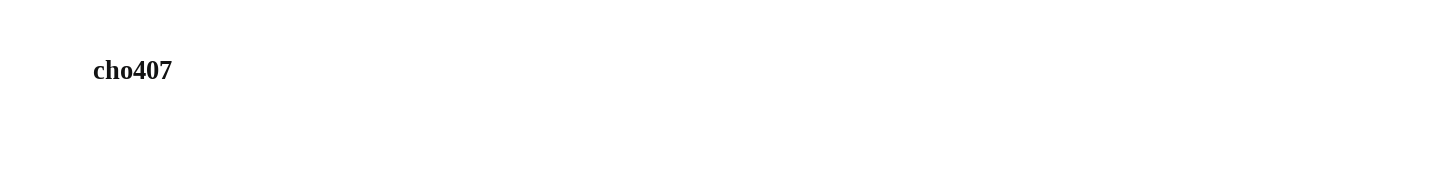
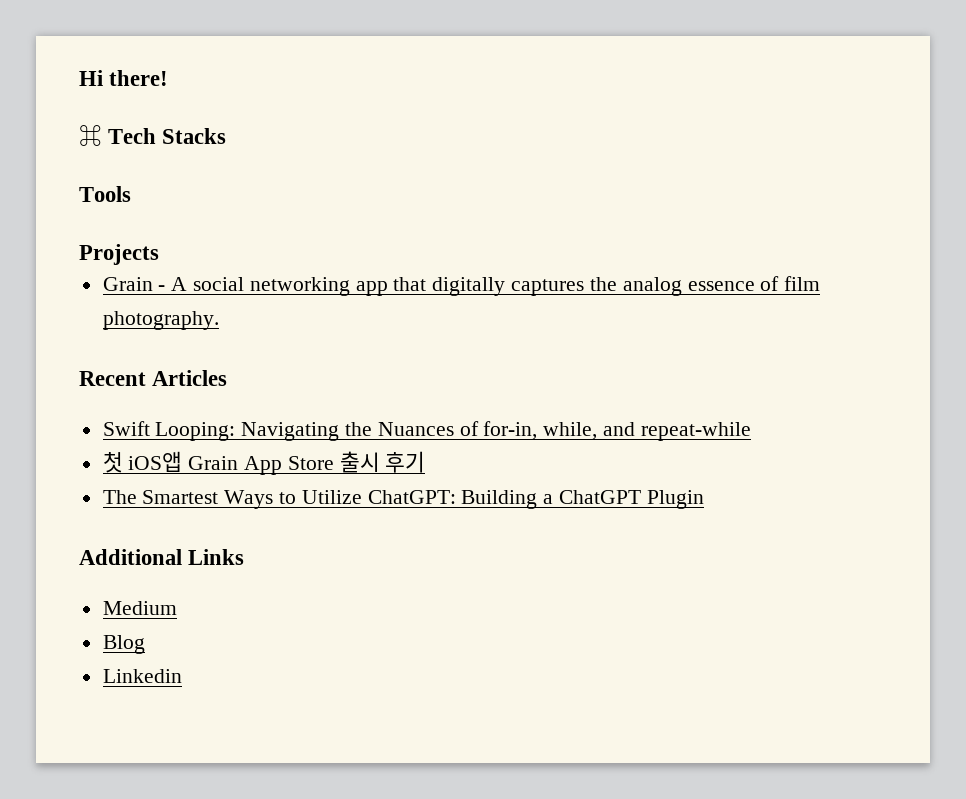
- cho407
+ Hi there!
+ ⌘ Tech Stacks
+ Tools
+ Projects
+ Grain - A social networking app that digitally captures the analog essence of film photography.
+ Recent Articles
+ Swift Looping: Navigating the Nuances of for-in, while, and repeat-while
+ 첫 iOS앱 Grain App Store 출시 후기
+ The Smartest Ways to Utilize ChatGPT: Building a ChatGPT Plugin
+ Additional Links
+ Medium
+ Blog
+ Linkedin

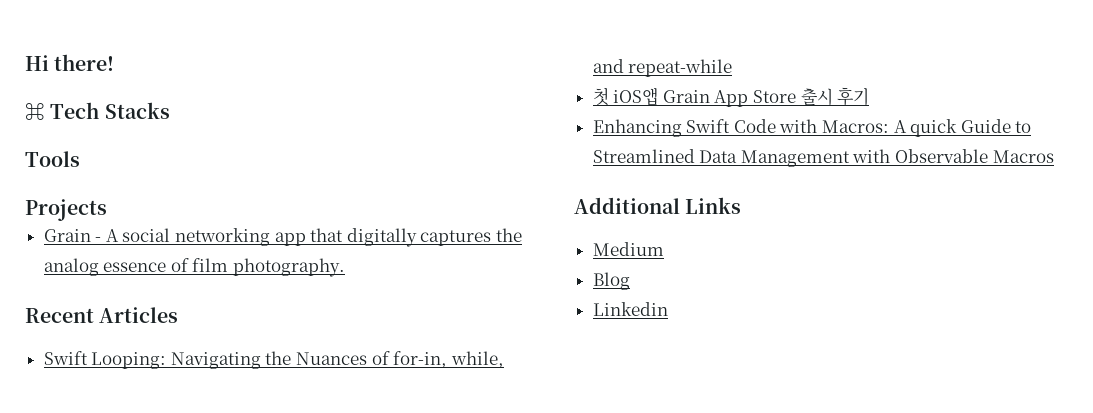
- The Smartest Ways to Utilize ChatGPT: Building a ChatGPT Plugin
+ Enhancing Swift Code with Macros: A quick Guide to Streamlined Data Management with Observable Macros

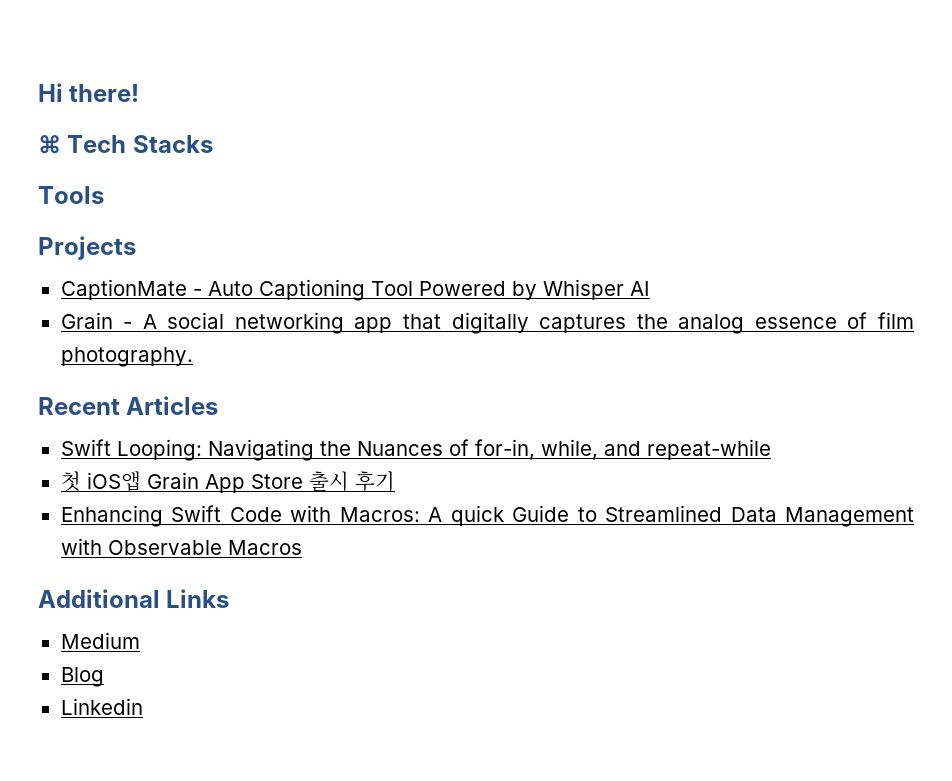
+ CaptionMate - Auto Captioning Tool Powered by Whisper AI

